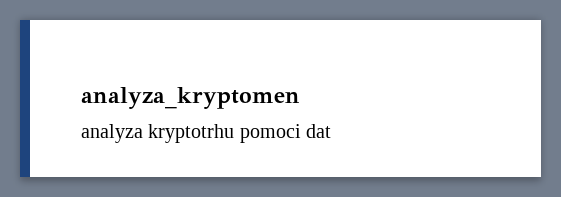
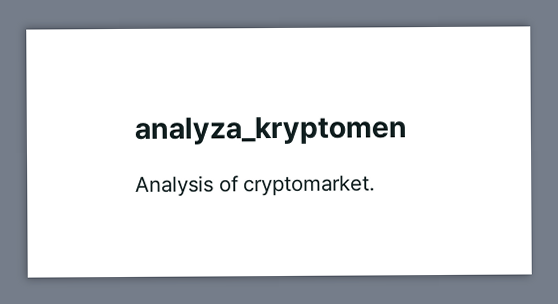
- analyza kryptotrhu pomoci dat
+ Analysis of cryptomarket.

